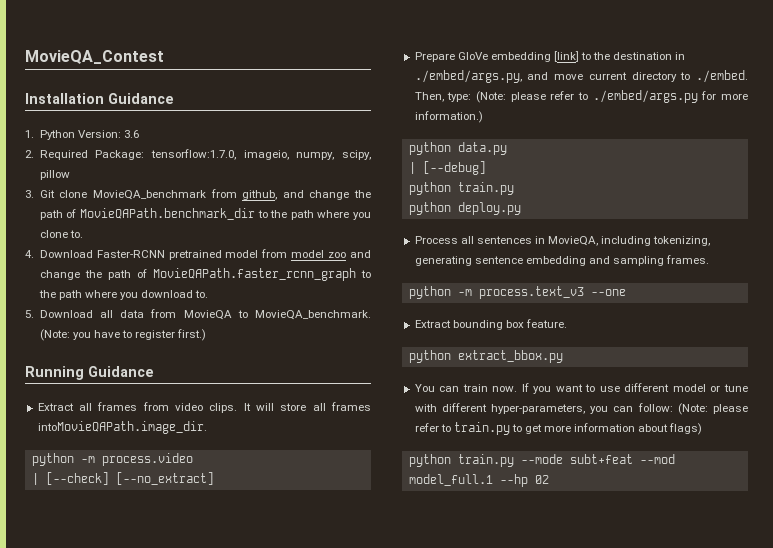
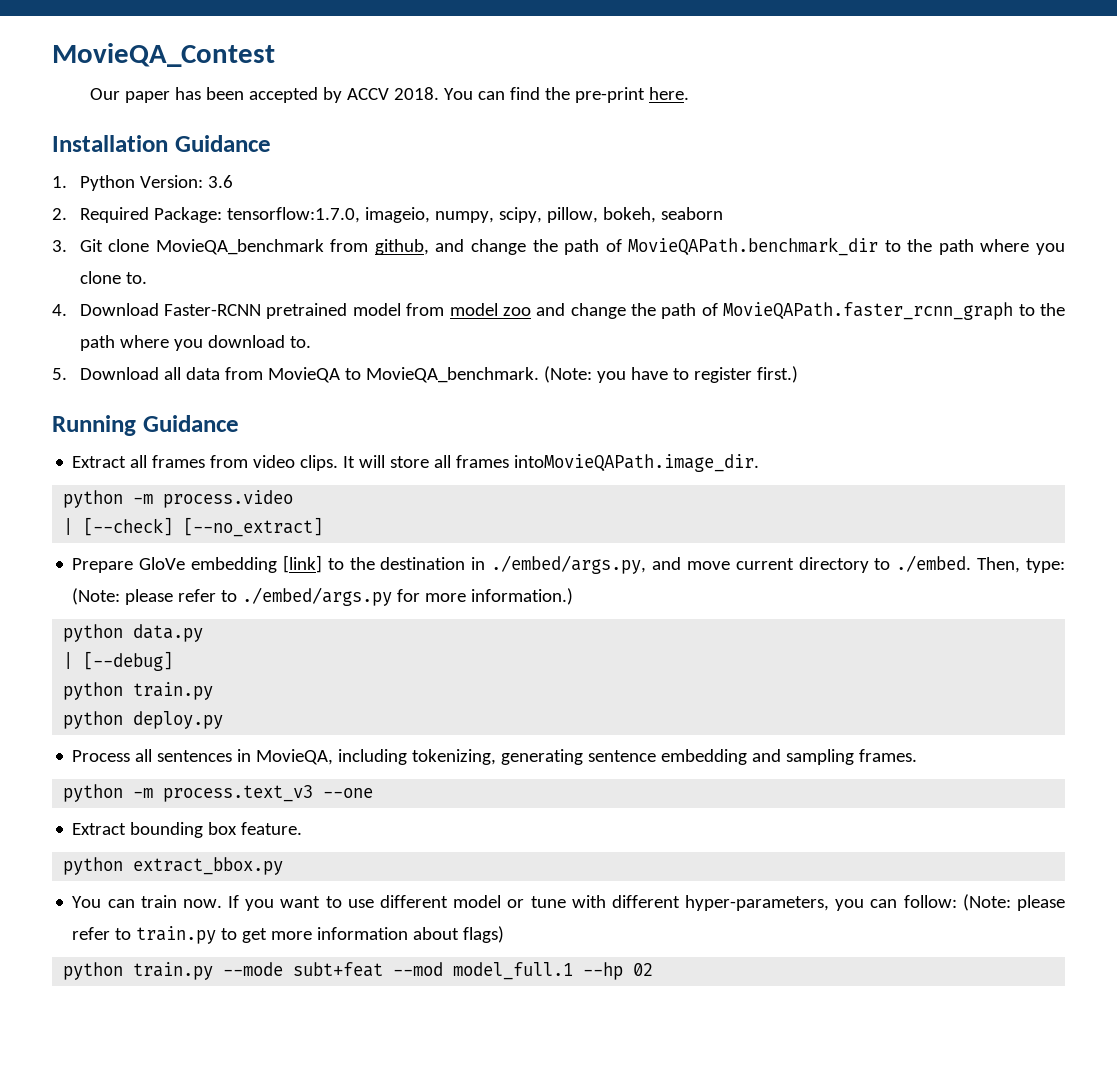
+ Our paper has been accepted by ACCV 2018. You can find the pre-print here.
- 2. Required Package: tensorflow:1.7.0, imageio, numpy, scipy, pillow
+ 2. Required Package: tensorflow:1.7.0, imageio, numpy, scipy, pillow, bokeh, seaborn

